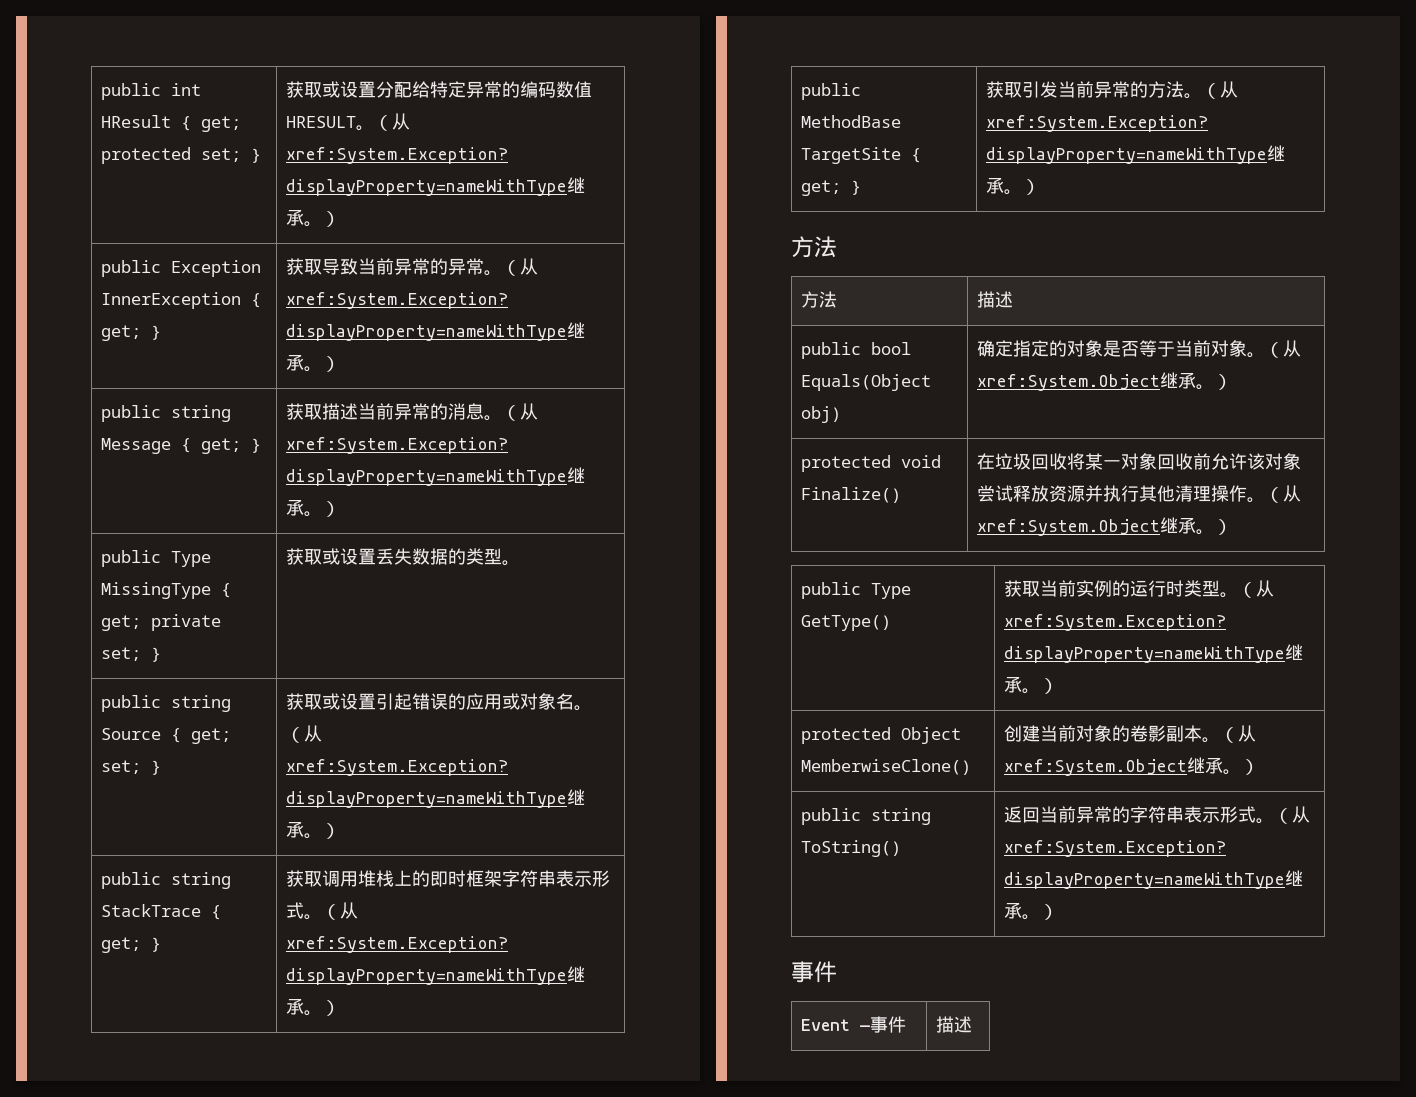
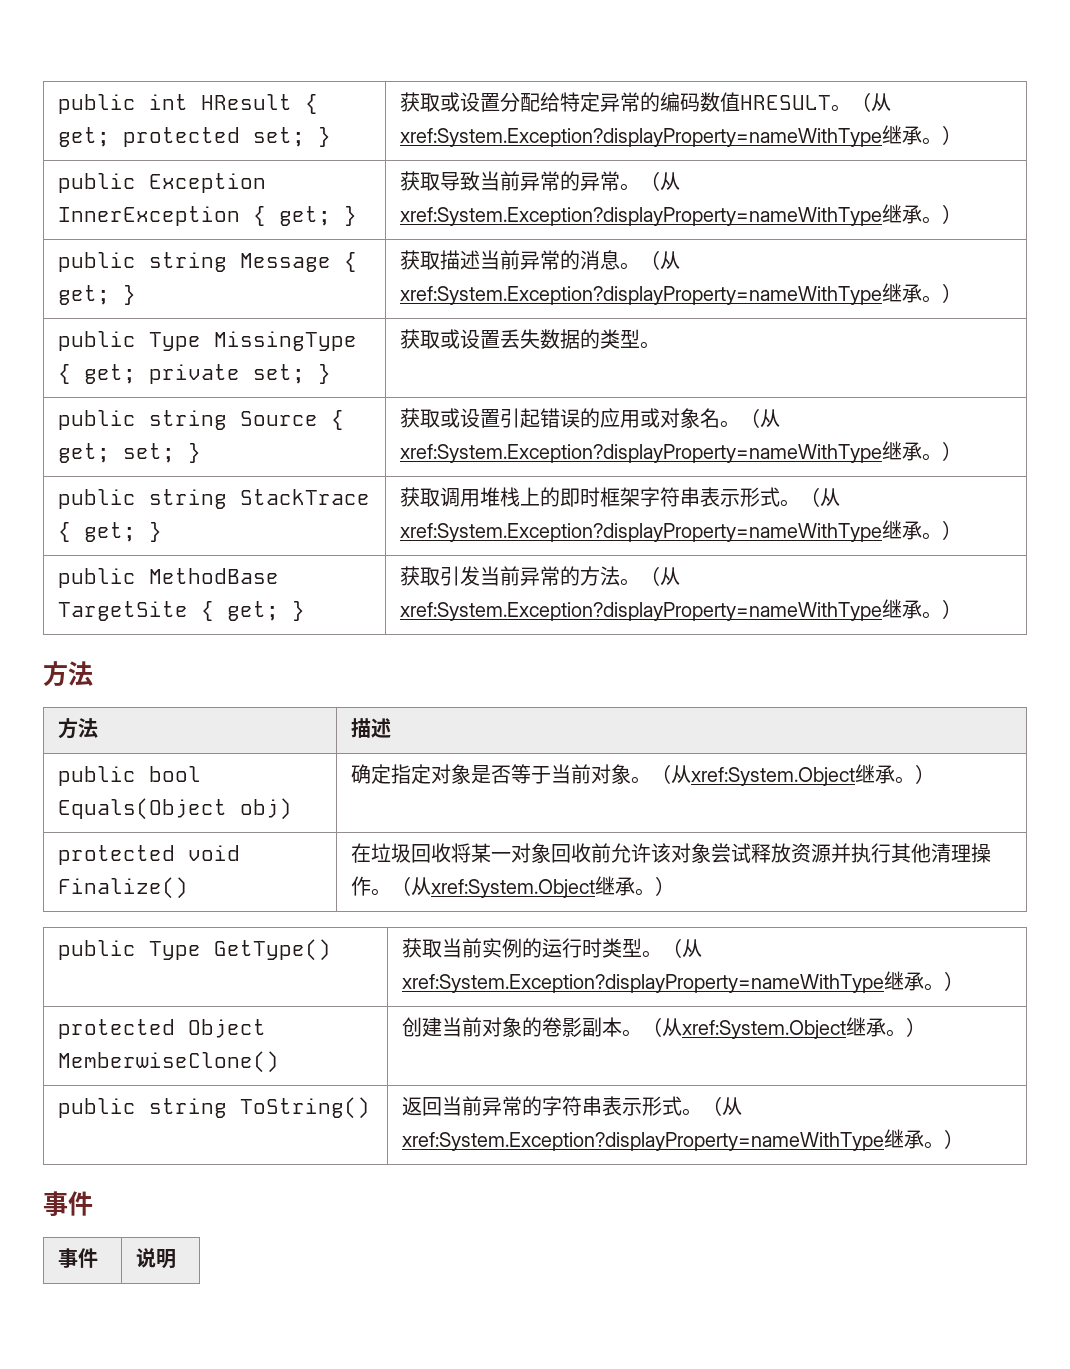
- public bool Equals(Object obj) | 确定指定的对象是否等于当前对象。（从xref:System.Object继承。）
+ public bool Equals(Object obj) | 确定指定对象是否等于当前对象。（从xref:System.Object继承。）
- Event —事件 | 描述
+ 事件 | 说明

